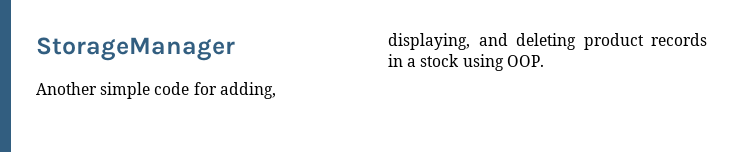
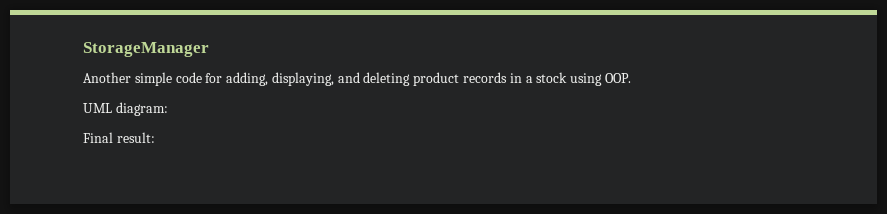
+ UML diagram:
+ Final result:

